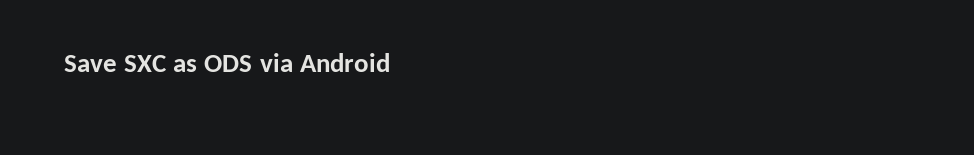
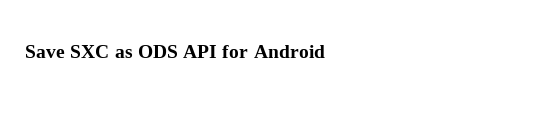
- Save SXC as ODS via Android
+ Save SXC as ODS API for Android

